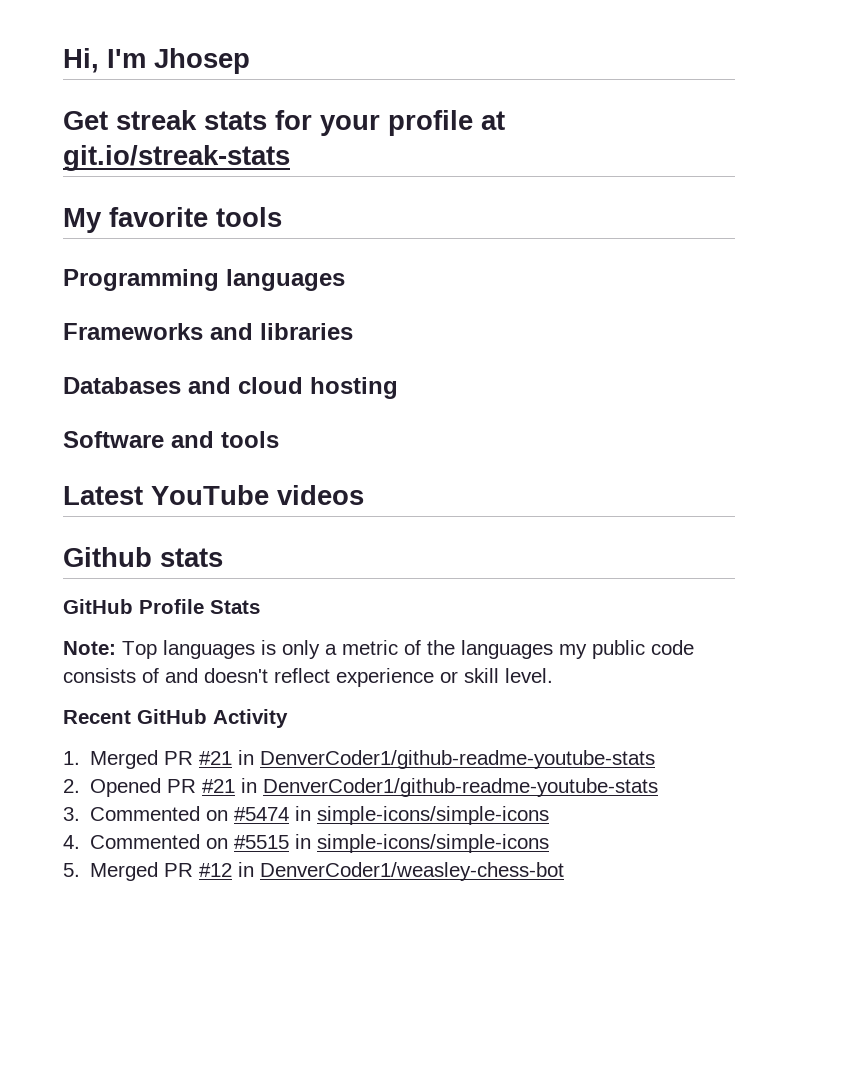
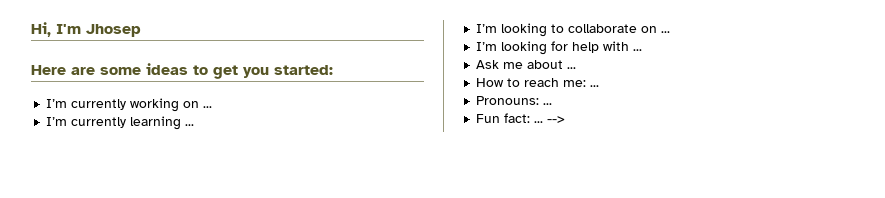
- Get streak stats for your profile at git.io/streak-stats
- My favorite tools
- Programming languages
- Frameworks and libraries
- Databases and cloud hosting
- Software and tools
- Latest YouTube videos
- Github stats
- GitHub Profile Stats
- Note: Top languages is only a metric of the languages my public code consists of and doesn't reflect experience or skill level.
- Recent GitHub Activity
- 1. Merged PR #21 in DenverCoder1/github-readme-youtube-stats
- 2. Opened PR #21 in DenverCoder1/github-readme-youtube-stats
- 3. Commented on #5474 in simple-icons/simple-icons
- 4. Commented on #5515 in simple-icons/simple-icons
- 5. Merged PR #12 in DenverCoder1/weasley-chess-bot
+ Here are some ideas to get you started:
+ I’m currently working on ...
+ I’m currently learning ...
+ I’m looking to collaborate on ...
+ I’m looking for help with ...
+ Ask me about ...
+ How to reach me: ...
+ Pronouns: ...
+ Fun fact: ... -->

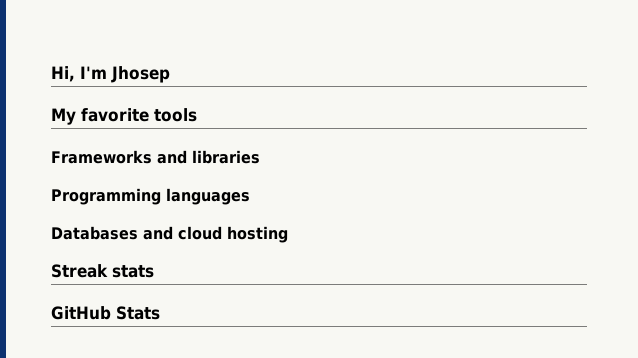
- Here are some ideas to get you started:
- I’m currently working on ...
- I’m currently learning ...
- I’m looking to collaborate on ...
- I’m looking for help with ...
- Ask me about ...
- How to reach me: ...
- Pronouns: ...
- Fun fact: ... -->
+ My favorite tools
+ Frameworks and libraries
+ Programming languages
+ Databases and cloud hosting
+ Streak stats
+ GitHub Stats

